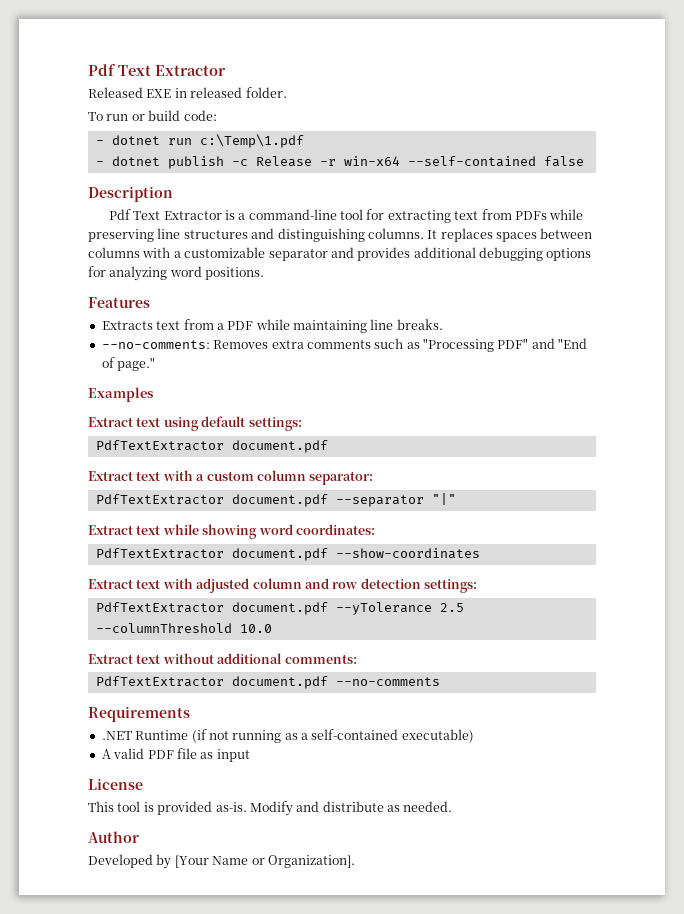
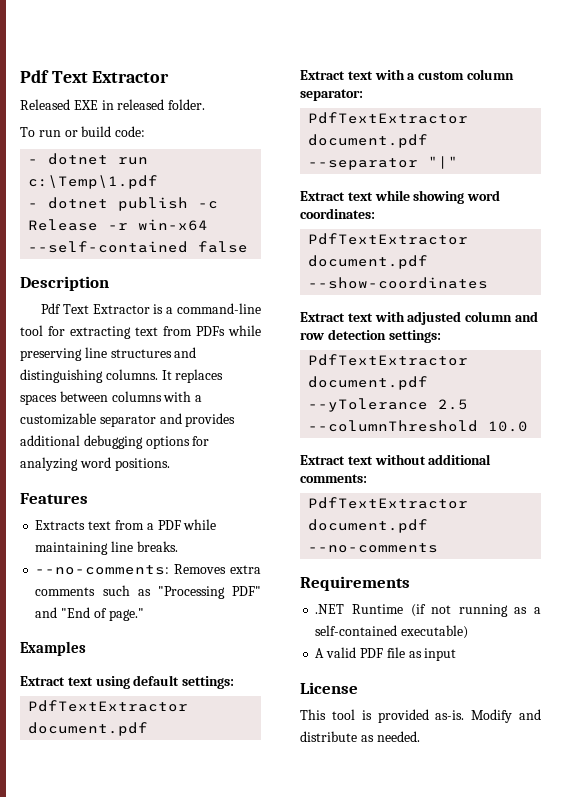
- Author
- Developed by [Your Name or Organization].

